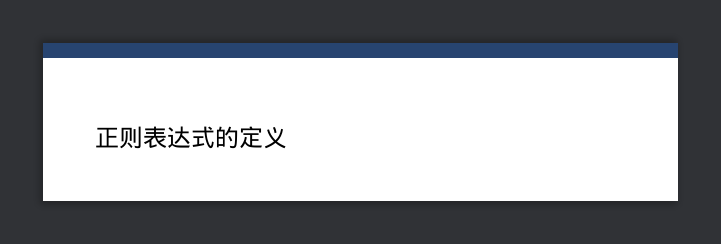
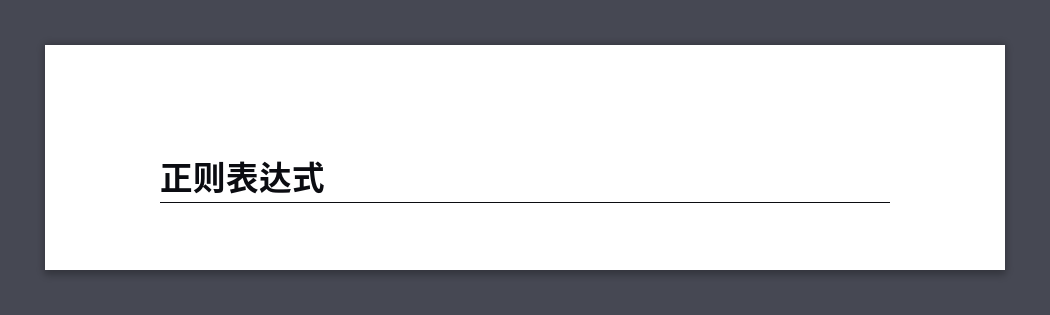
- 正则表达式的定义
+ 正则表达式

